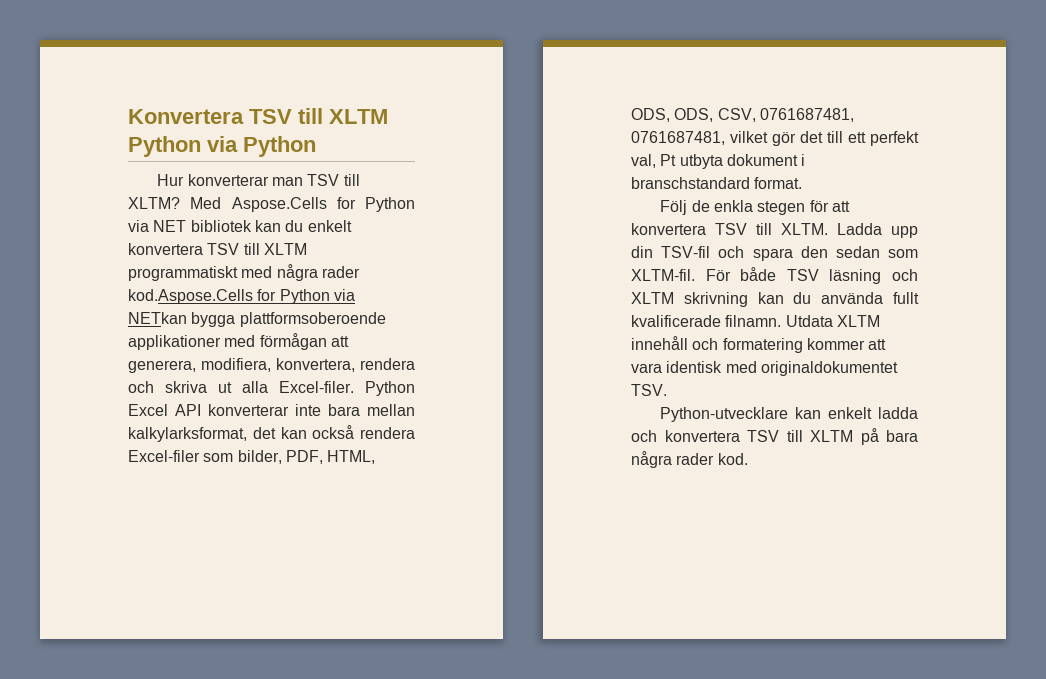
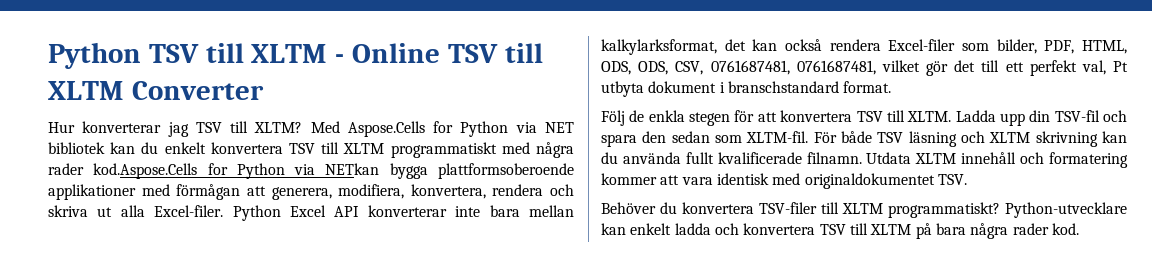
- Konvertera TSV till XLTM Python via Python
+ Python TSV till XLTM - Online TSV till XLTM Converter
- Hur konverterar man TSV till XLTM?
+ Hur konverterar jag TSV till XLTM?
+ Behöver du konvertera TSV-filer till XLTM programmatiskt?

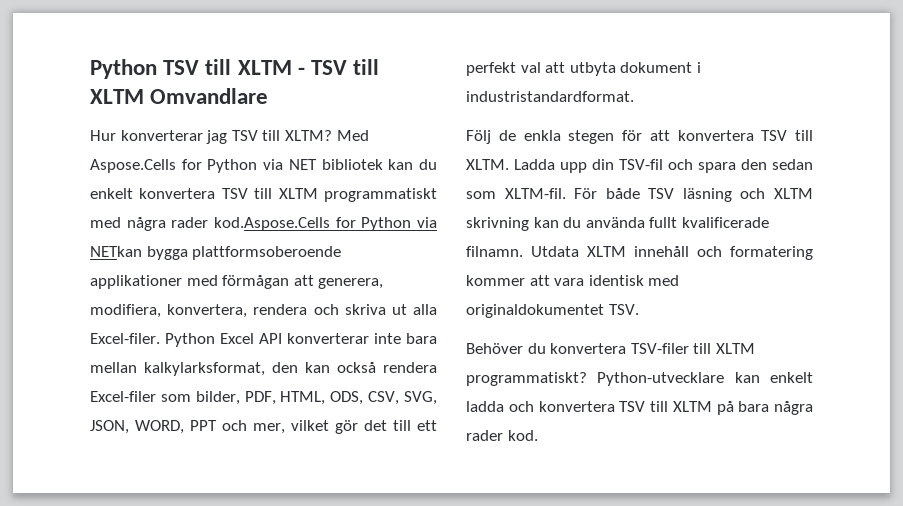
- Python TSV till XLTM - Online TSV till XLTM Converter
+ Python TSV till XLTM - TSV till XLTM Omvandlare
- Python Excel API konverterar inte bara mellan kalkylarksformat, det kan också rendera Excel-filer som bilder, PDF, HTML, ODS, ODS, CSV, 0761687481, 0761687481, vilket gör det till ett perfekt val, Pt utbyta dokument i branschstandard format.
+ Python Excel API konverterar inte bara mellan kalkylarksformat, den kan också rendera Excel-filer som bilder, PDF, HTML, ODS, CSV, SVG, JSON, WORD, PPT och mer, vilket gör det till ett perfekt val att utbyta dokument i industristandardformat.

